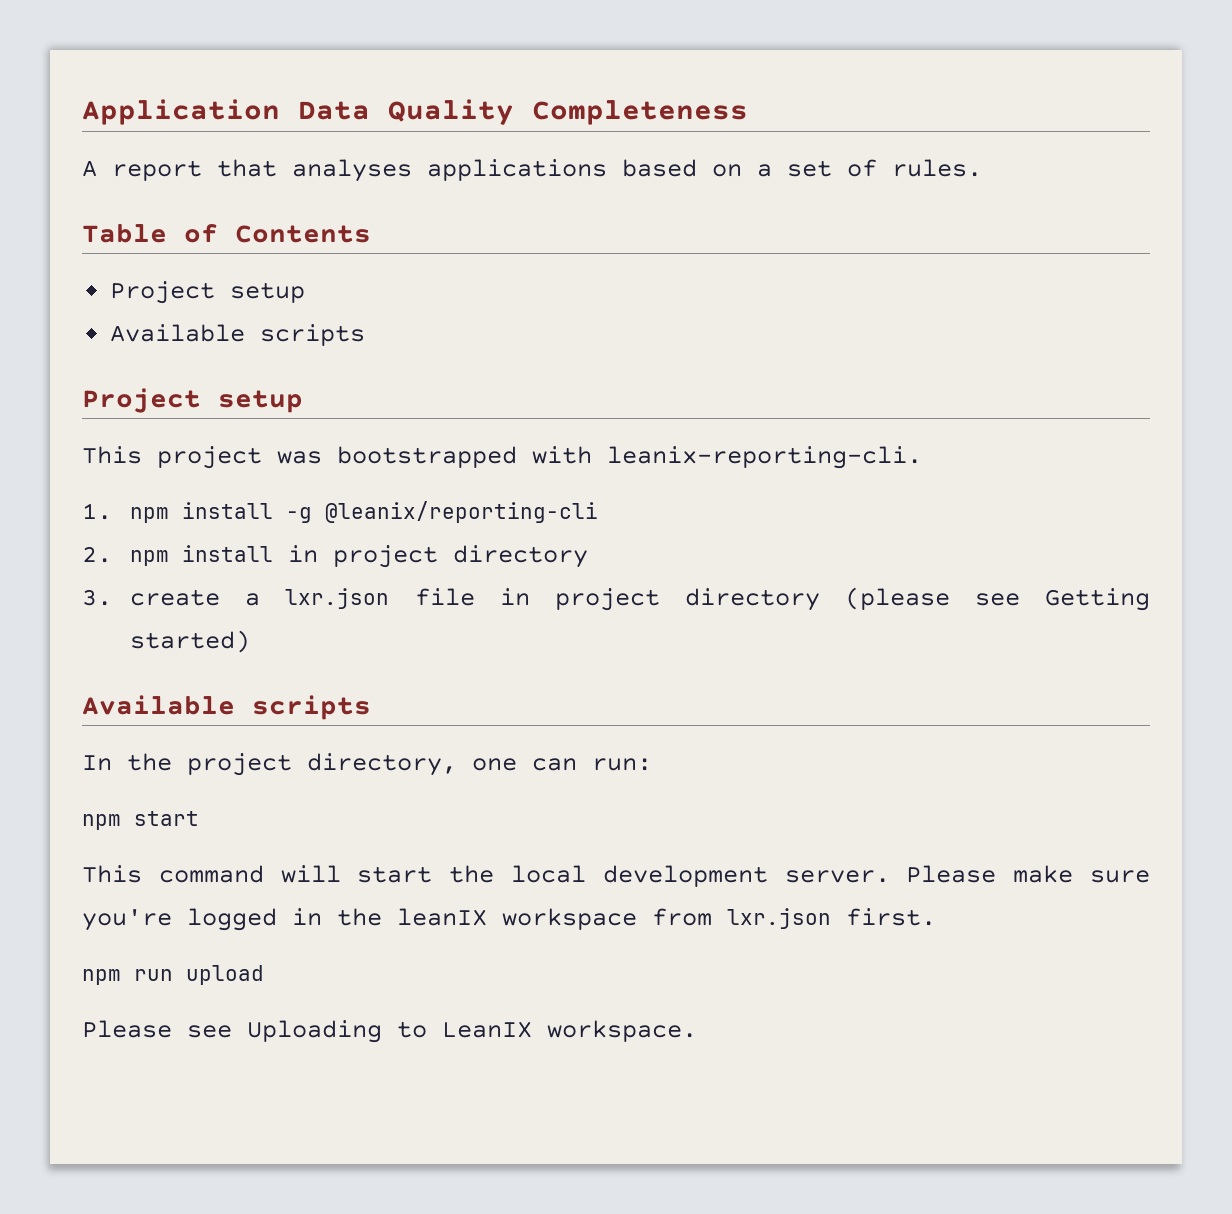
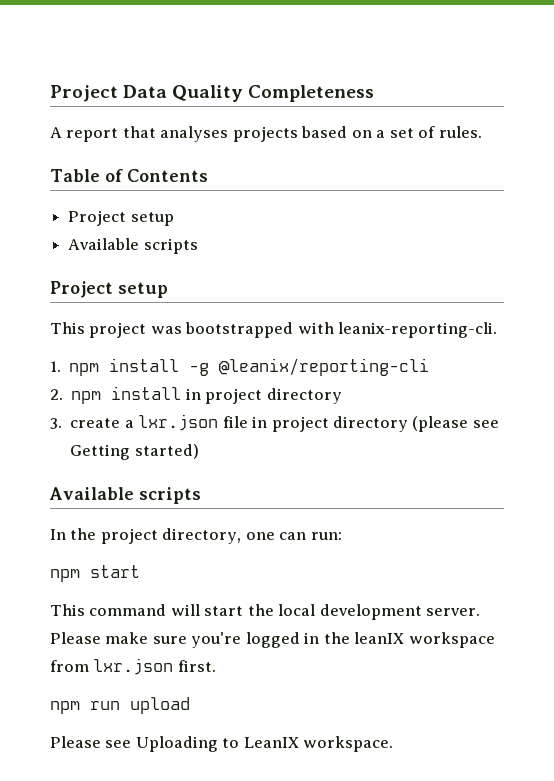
- Application Data Quality Completeness
+ Project Data Quality Completeness
- A report that analyses applications based on a set of rules.
+ A report that analyses projects based on a set of rules.

